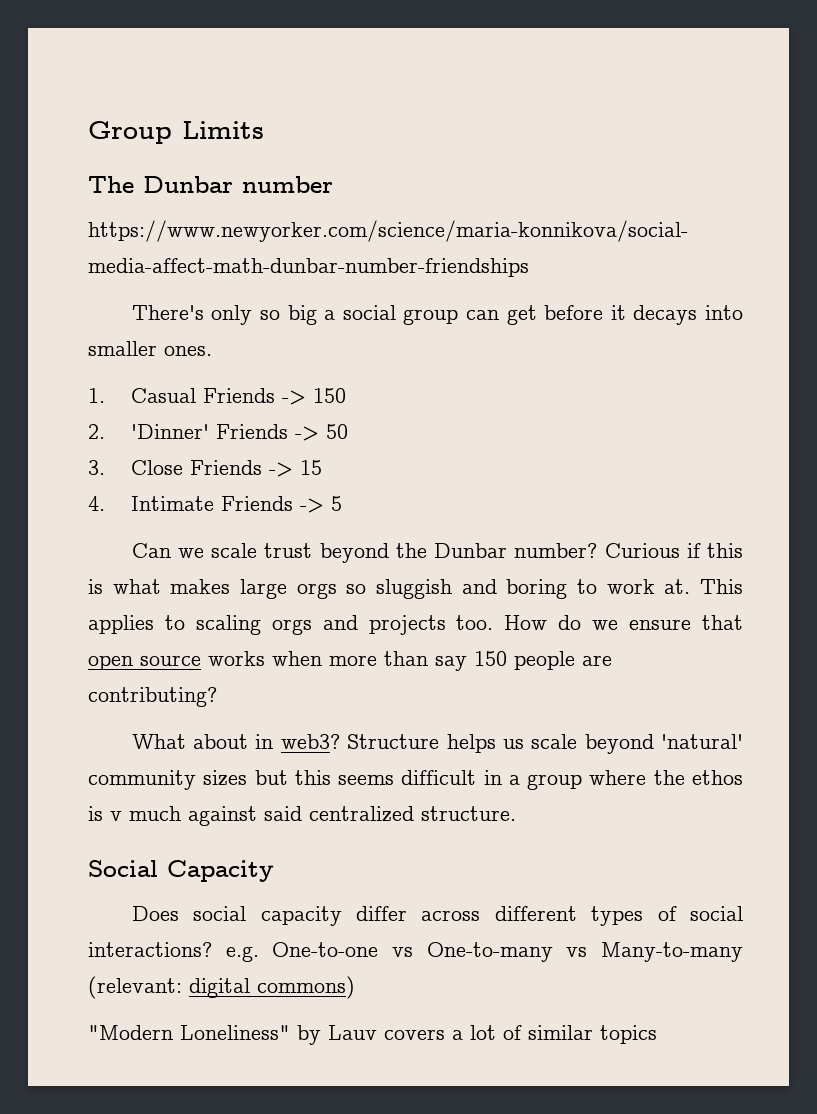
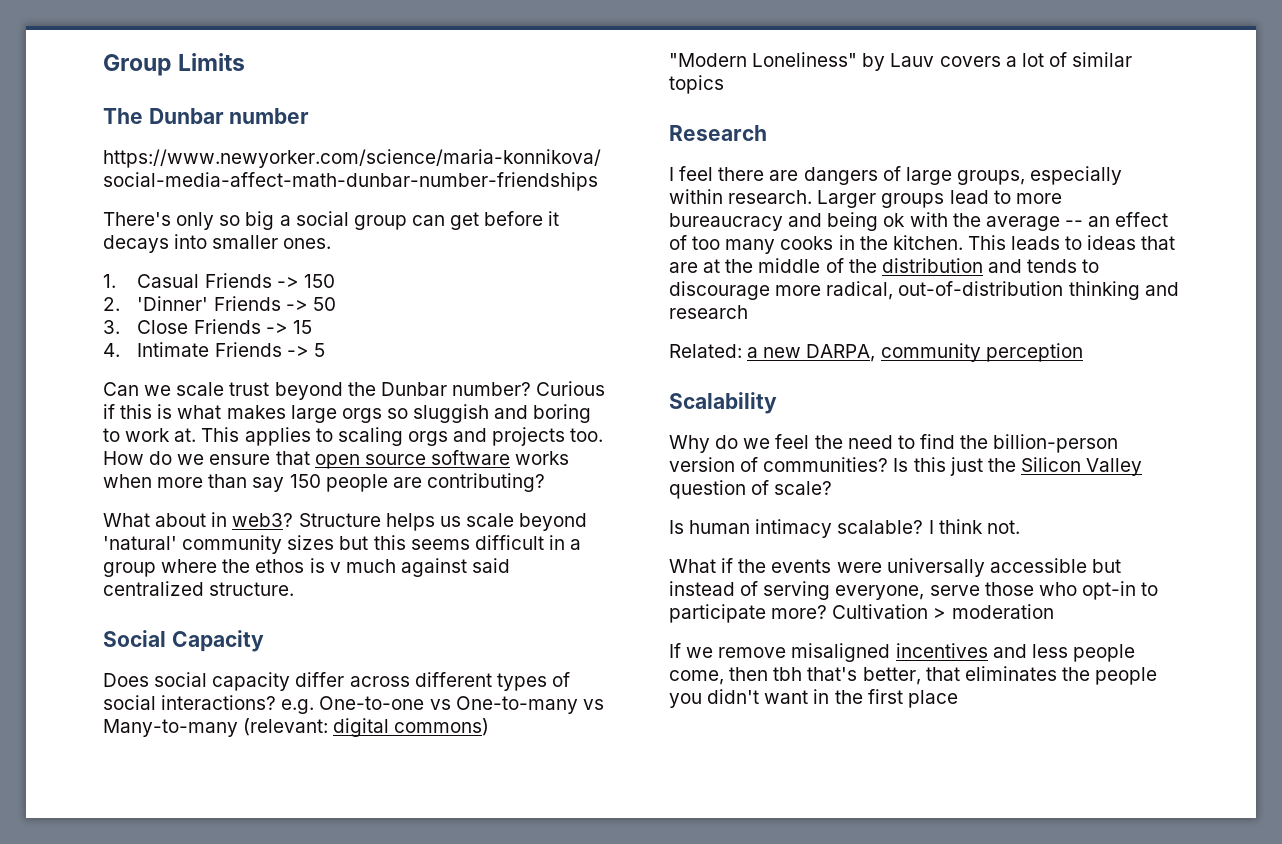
- How do we ensure that open source works when more than say 150 people are contributing?
+ How do we ensure that open source software works when more than say 150 people are contributing?
+ Research
+ I feel there are dangers of large groups, especially within research. Larger groups lead to more bureaucracy and being ok with the average -- an effect of too many cooks in the kitchen. This leads to ideas that are at the middle of the distribution and tends to discourage more radical, out-of-distribution thinking and research
+ Related: a new DARPA, community perception
+ Scalability
+ Why do we feel the need to find the billion-person version of communities? Is this just the Silicon Valley question of scale?
+ Is human intimacy scalable? I think not.
+ What if the events were universally accessible but instead of serving everyone, serve those who opt-in to participate more? Cultivation > moderation
+ If we remove misaligned incentives and less people come, then tbh that's better, that eliminates the people you didn't want in the first place

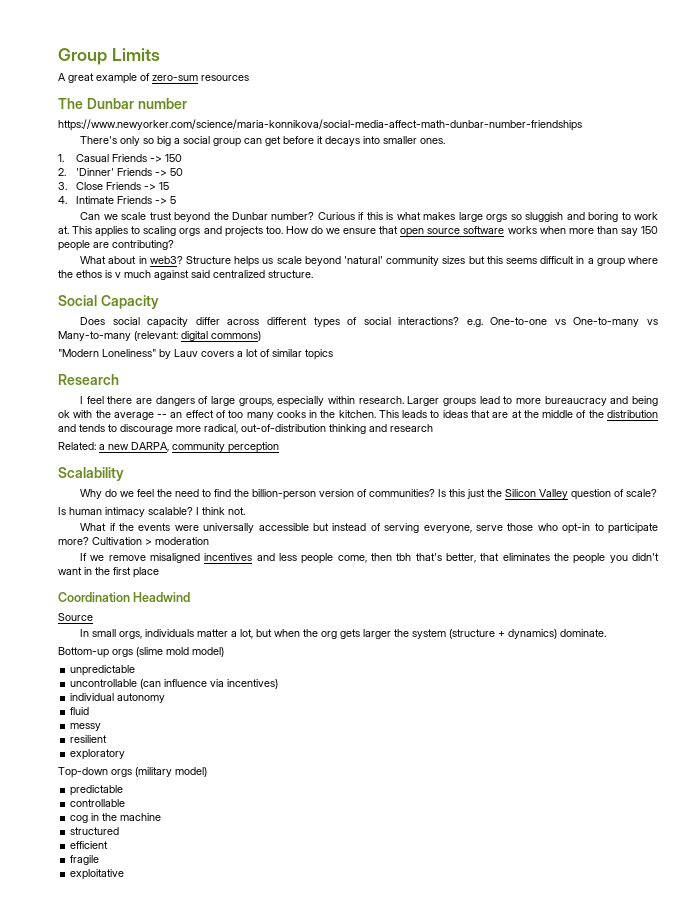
+ A great example of zero-sum resources
+ Coordination Headwind
+ Source
+ In small orgs, individuals matter a lot, but when the org gets larger the system (structure + dynamics) dominate.
+ Bottom-up orgs (slime mold model)
+ unpredictable
+ uncontrollable (can influence via incentives)
+ individual autonomy
+ fluid
+ messy
+ resilient
+ exploratory
+ Top-down orgs (military model)
+ predictable
+ controllable
+ cog in the machine
+ structured
+ efficient
+ fragile
+ exploitative

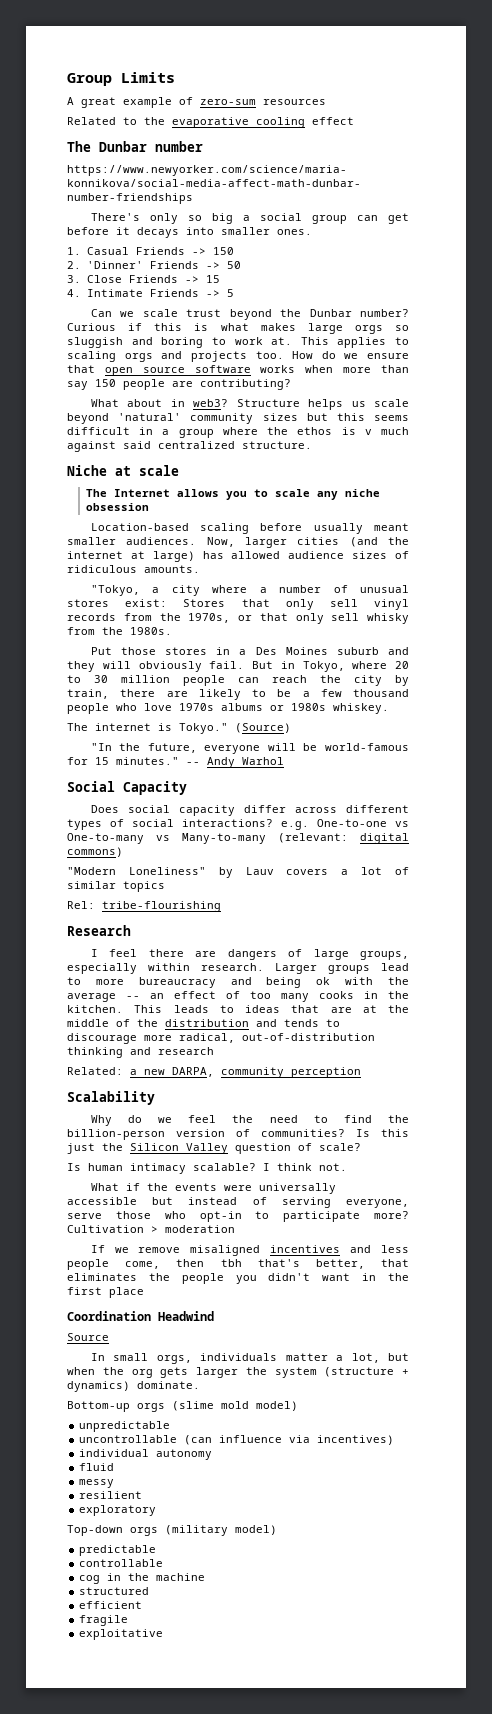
+ Related to the evaporative cooling effect
+ Niche at scale
+ The Internet allows you to scale any niche obsession
+ Location-based scaling before usually meant smaller audiences. Now, larger cities (and the internet at large) has allowed audience sizes of ridiculous amounts.
+ "Tokyo, a city where a number of unusual stores exist: Stores that only sell vinyl records from the 1970s, or that only sell whisky from the 1980s.
+ Put those stores in a Des Moines suburb and they will obviously fail. But in Tokyo, where 20 to 30 million people can reach the city by train, there are likely to be a few thousand people who love 1970s albums or 1980s whiskey.
+ The internet is Tokyo." (Source)
+ "In the future, everyone will be world-famous for 15 minutes." -- Andy Warhol
+ Rel: tribe-flourishing

